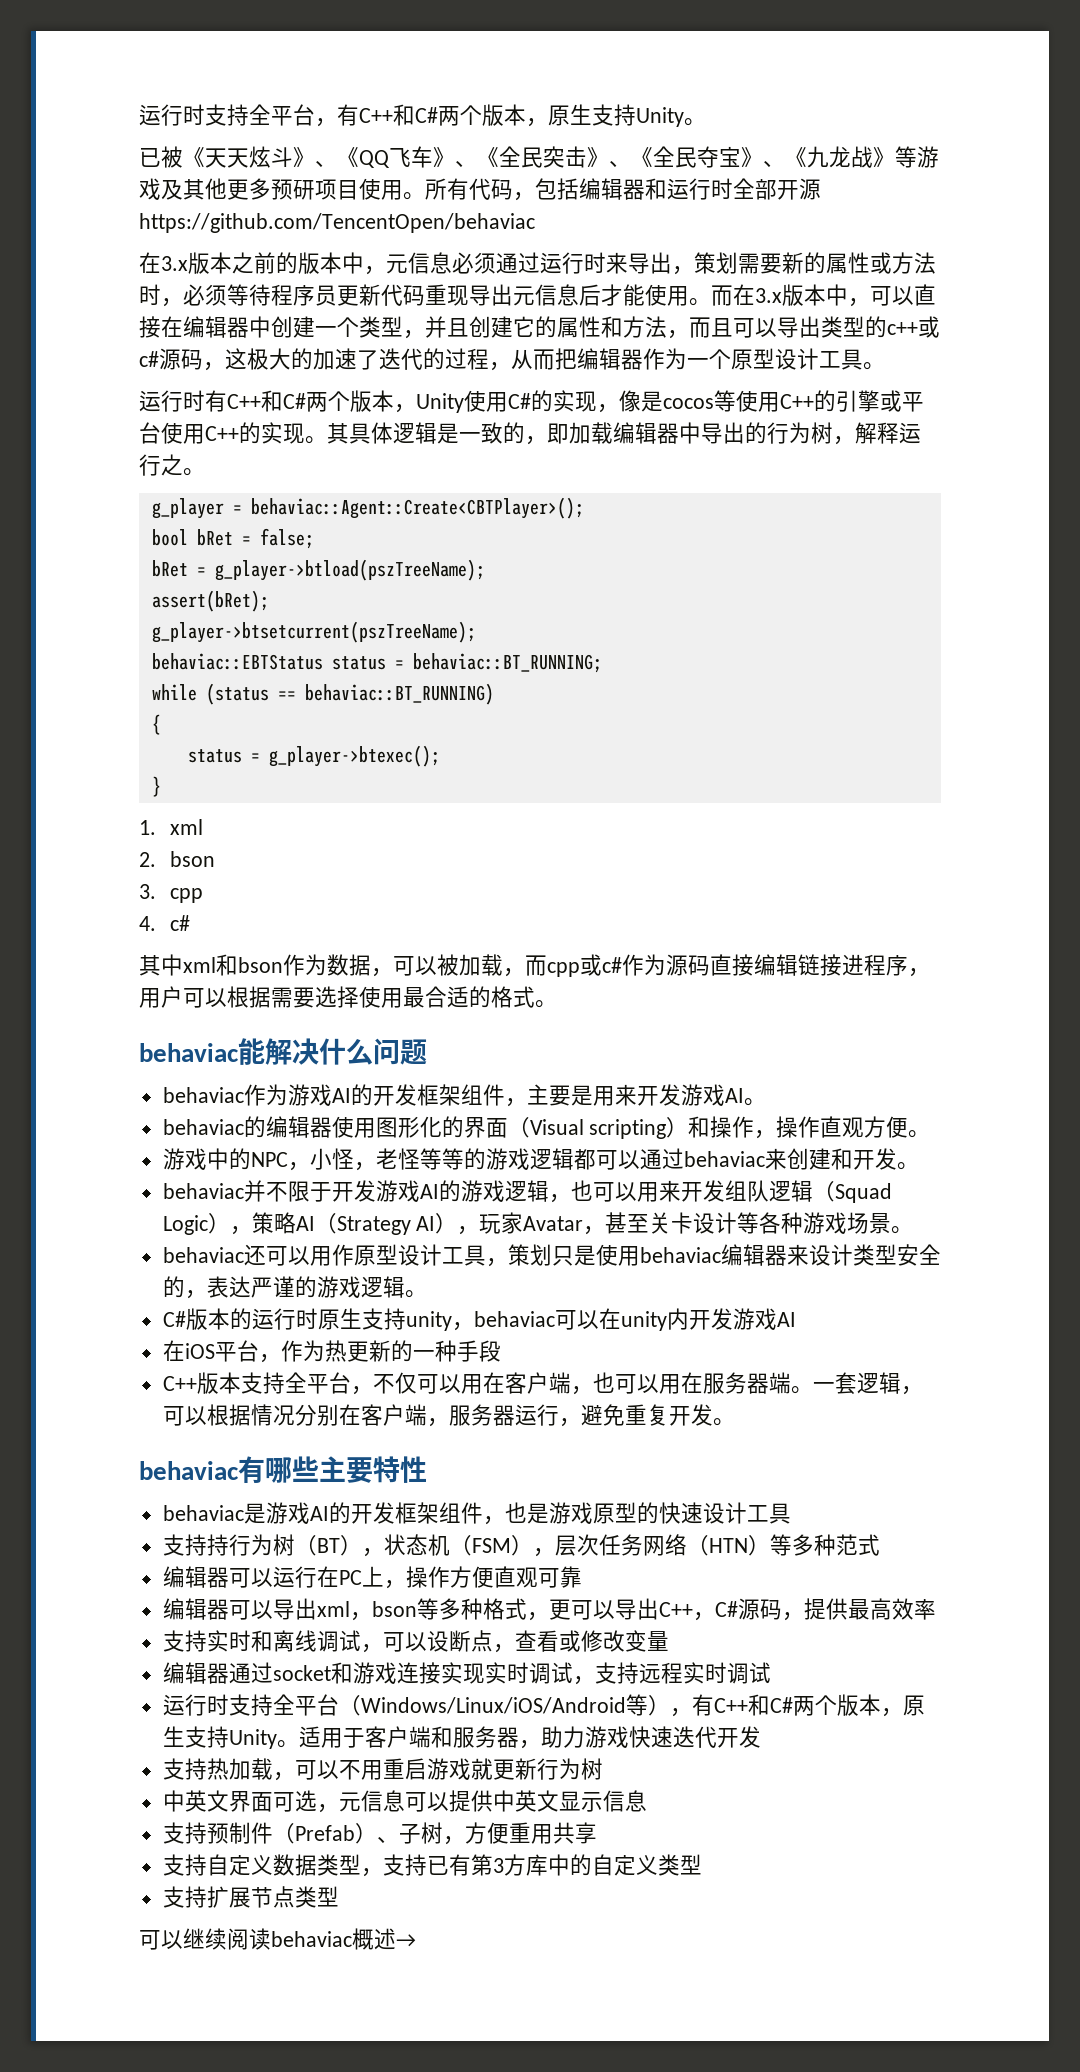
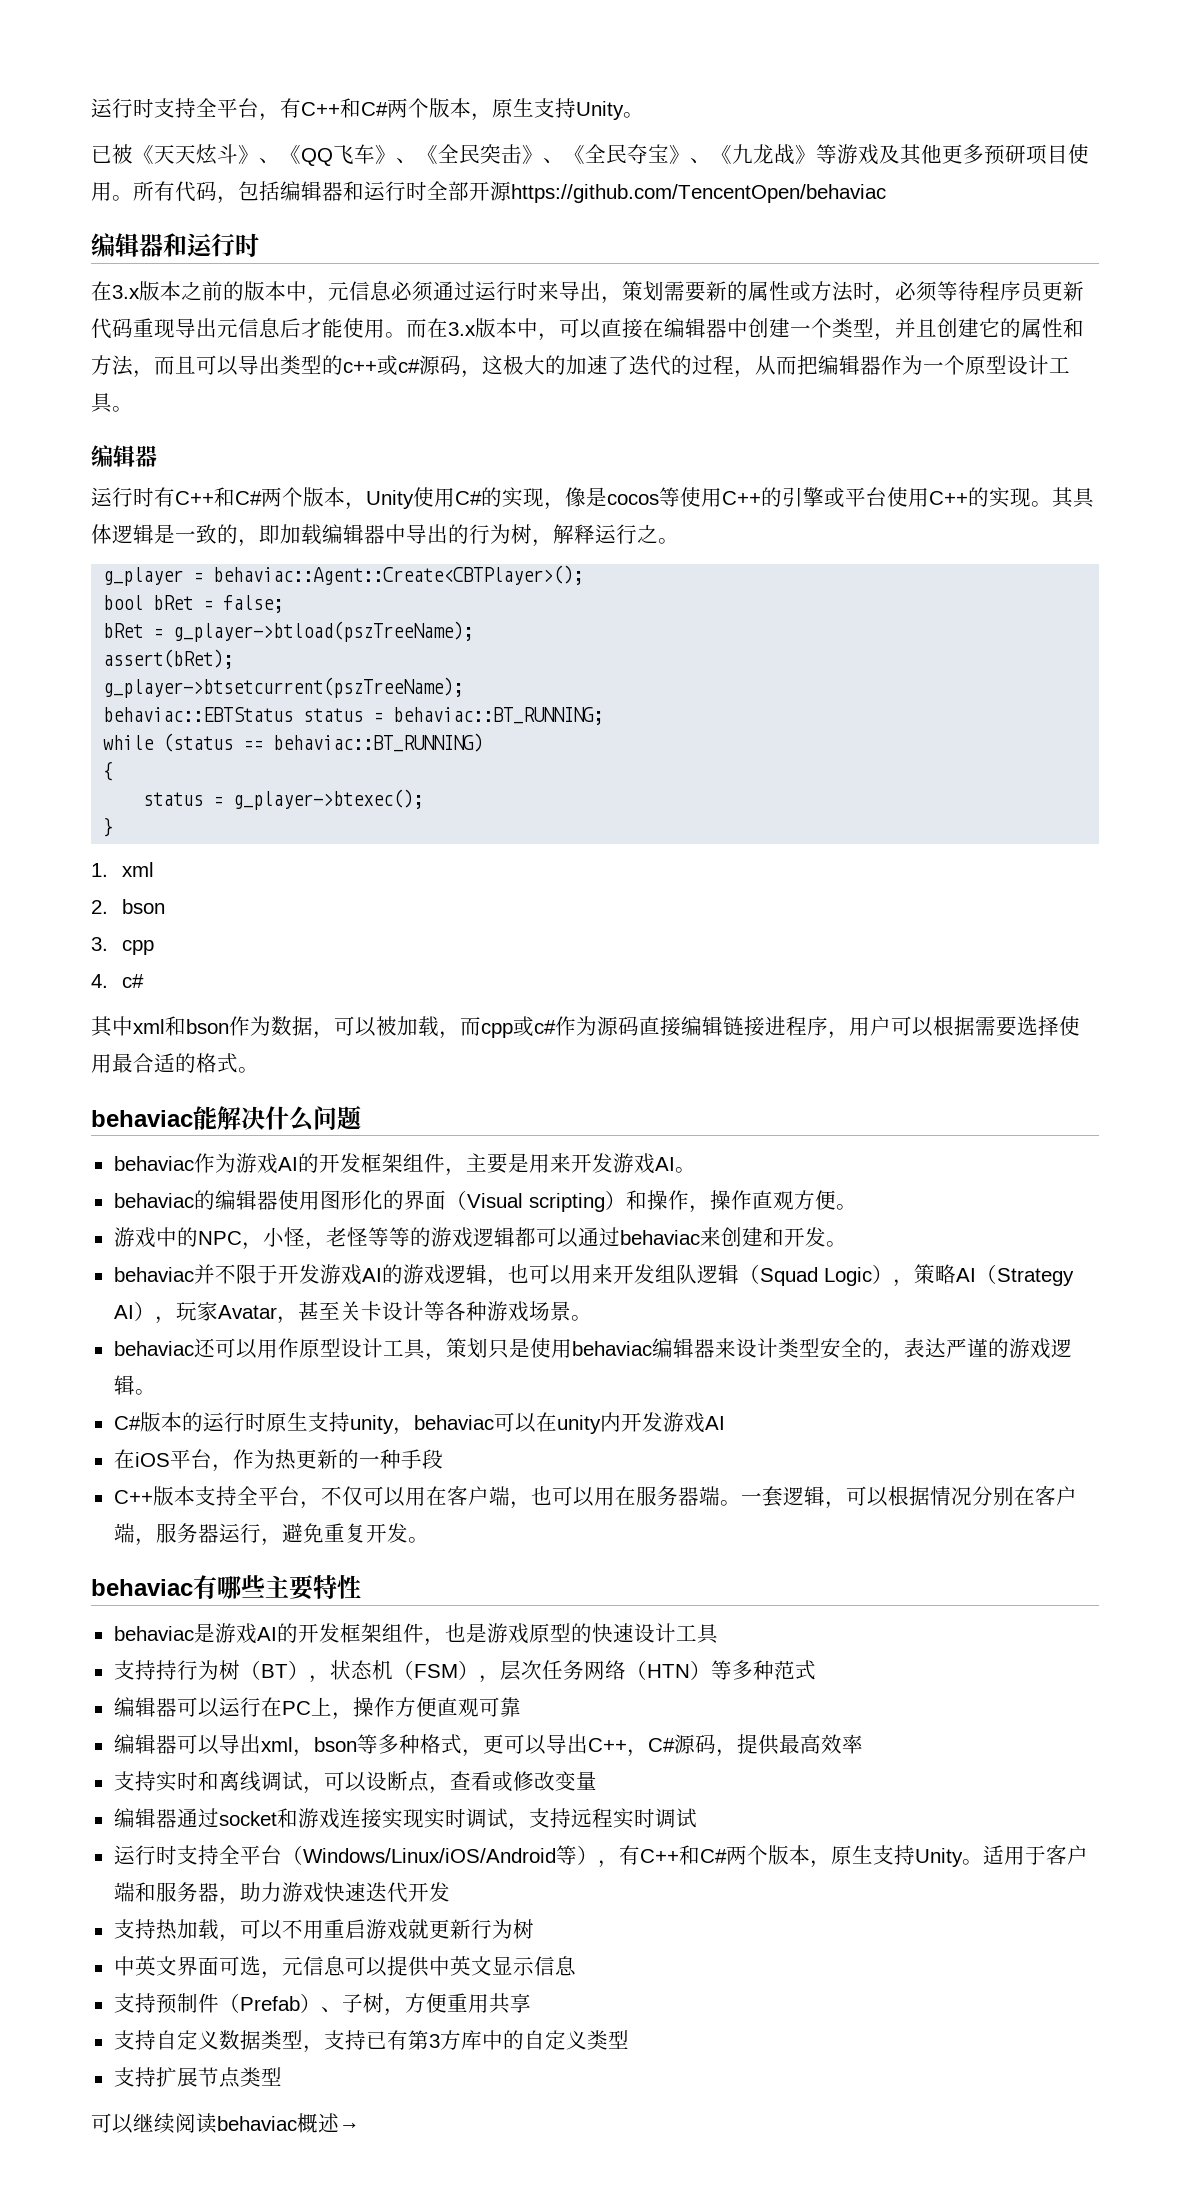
  所有代码，包括编辑器和运行时全部开源https://github.com/TencentOpen/behaviac
+ 编辑器和运行时
  而在3.x版本中，可以直接在编辑器中创建一个类型，并且创建它的属性和方法，而且可以导出类型的c++或c#源码，这极大的加速了迭代的过程，从而把编辑器作为一个原型设计工具。
+ 编辑器

